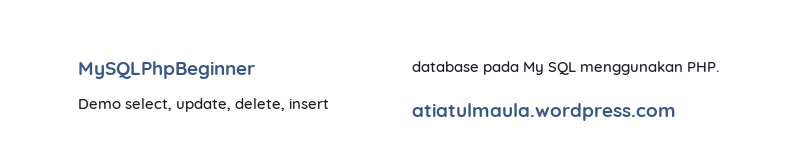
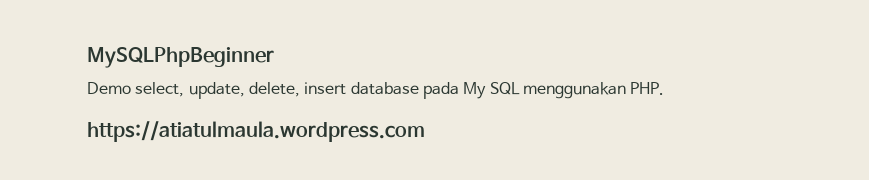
- atiatulmaula.wordpress.com
+ https://atiatulmaula.wordpress.com

